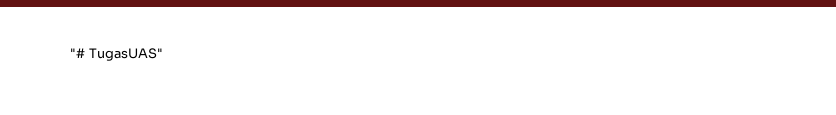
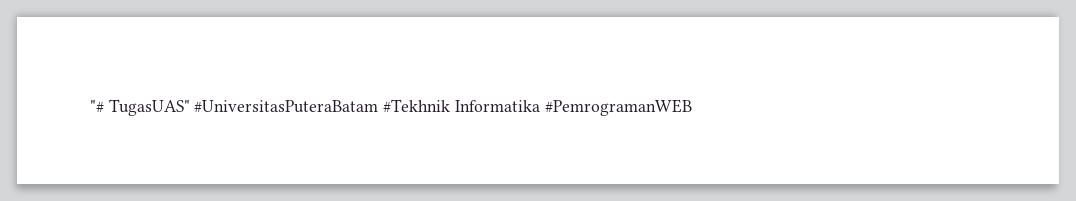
- "# TugasUAS"
+ "# TugasUAS" #UniversitasPuteraBatam #Tekhnik Informatika #PemrogramanWEB

